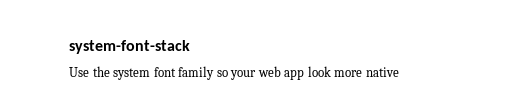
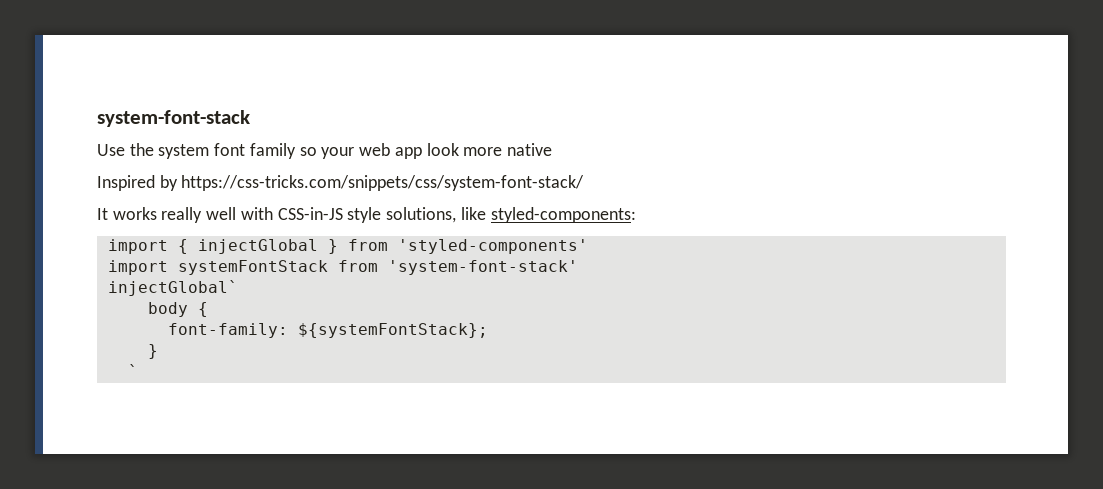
+ Inspired by https://css-tricks.com/snippets/css/system-font-stack/
+ It works really well with CSS-in-JS style solutions, like styled-components:
+ import { injectGlobal } from 'styled-components'
+ import systemFontStack from 'system-font-stack'
+ injectGlobal`
+ body {
+ font-family: ${systemFontStack};
+ }
+ `

